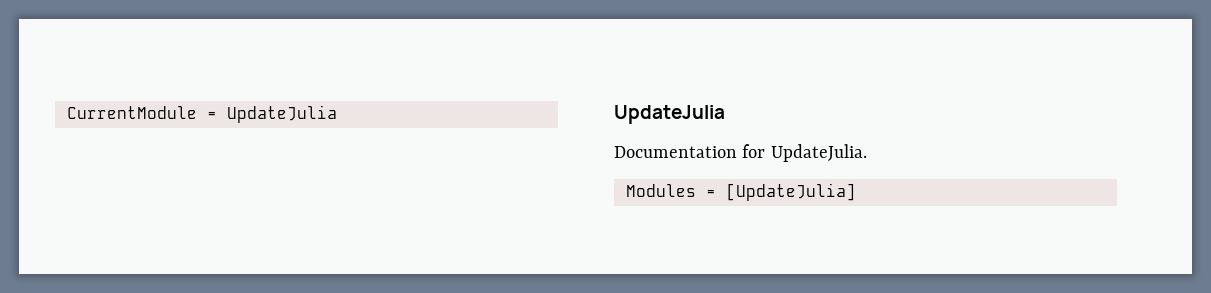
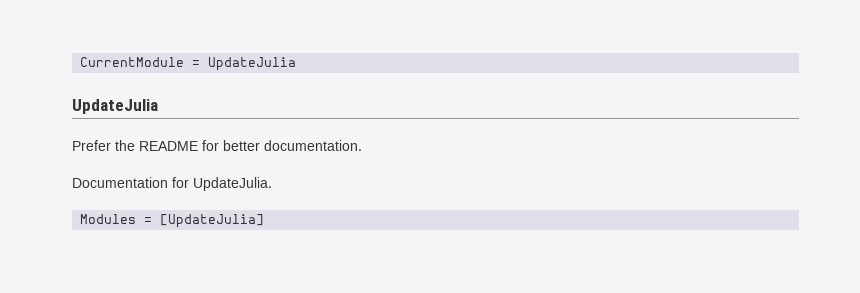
+ Prefer the README for better documentation.

